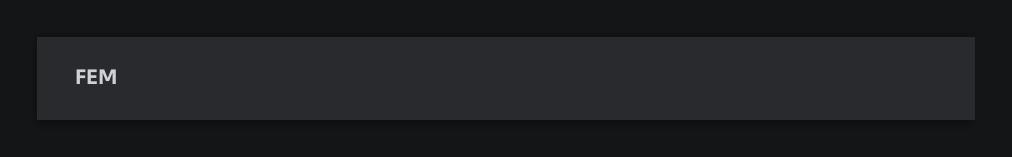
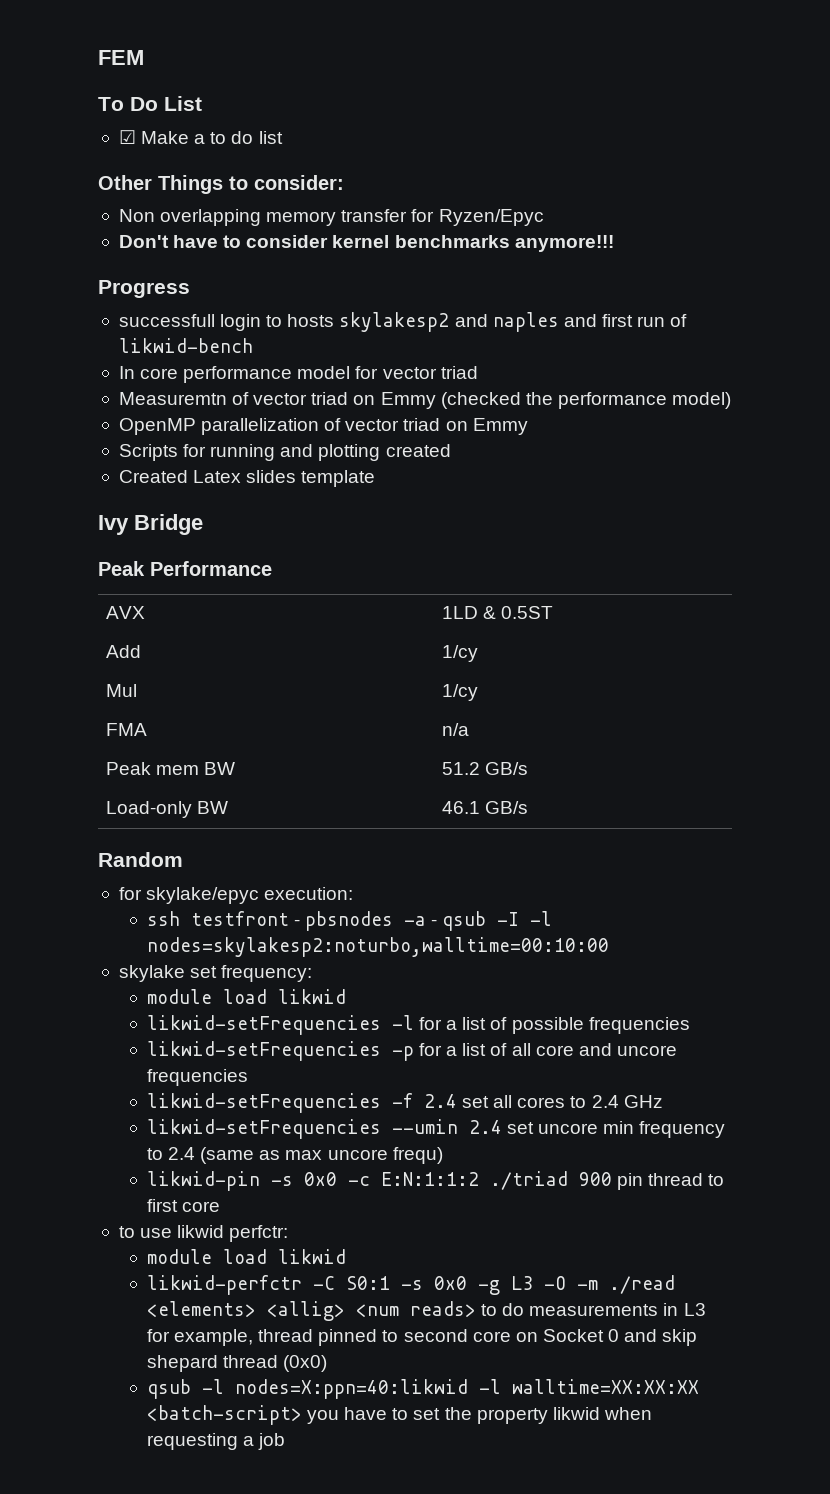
+ To Do List
+ ☑ Make a to do list
+ Other Things to consider:
+ Non overlapping memory transfer for Ryzen/Epyc
+ Don't have to consider kernel benchmarks anymore!!!
+ Progress
+ successfull login to hosts skylakesp2 and naples and first run of likwid-bench
+ In core performance model for vector triad
+ Measuremtn of vector triad on Emmy (checked the performance model)
+ OpenMP parallelization of vector triad on Emmy
+ Scripts for running and plotting created
+ Created Latex slides template
+ Ivy Bridge
+ Peak Performance
+ AVX | 1LD & 0.5ST
+ Add | 1/cy
+ Mul | 1/cy
+ FMA | n/a
+ Peak mem BW | 51.2 GB/s
+ Load-only BW | 46.1 GB/s
+ Random
+ for skylake/epyc execution:
+ ssh testfront - pbsnodes -a - qsub -I -l nodes=skylakesp2:noturbo,walltime=00:10:00
+ skylake set frequency:
+ module load likwid
+ likwid-setFrequencies -l for a list of possible frequencies
+ likwid-setFrequencies -p for a list of all core and uncore frequencies
+ likwid-setFrequencies -f 2.4 set all cores to 2.4 GHz
+ likwid-setFrequencies --umin 2.4 set uncore min frequency to 2.4 (same as max uncore frequ)
+ likwid-pin -s 0x0 -c E:N:1:1:2 ./triad 900 pin thread to first core
+ to use likwid perfctr:
+ module load likwid
+ likwid-perfctr -C S0:1 -s 0x0 -g L3 -O -m ./read <elements> <allig> <num reads> to do measurements in L3 for example, thread pinned to second core on Socket 0 and skip shepard thread (0x0)
+ qsub -l nodes=X:ppn=40:likwid -l walltime=XX:XX:XX <batch-script> you have to set the property likwid when requesting a job

